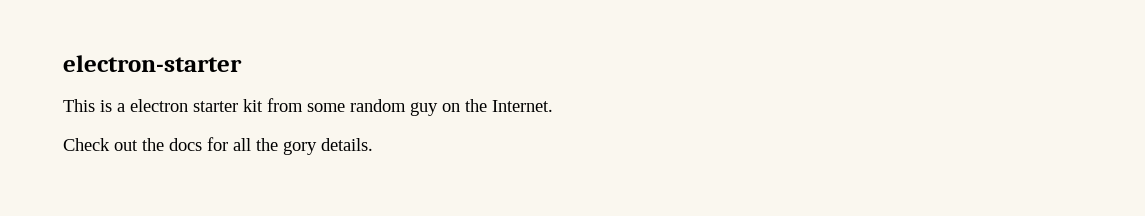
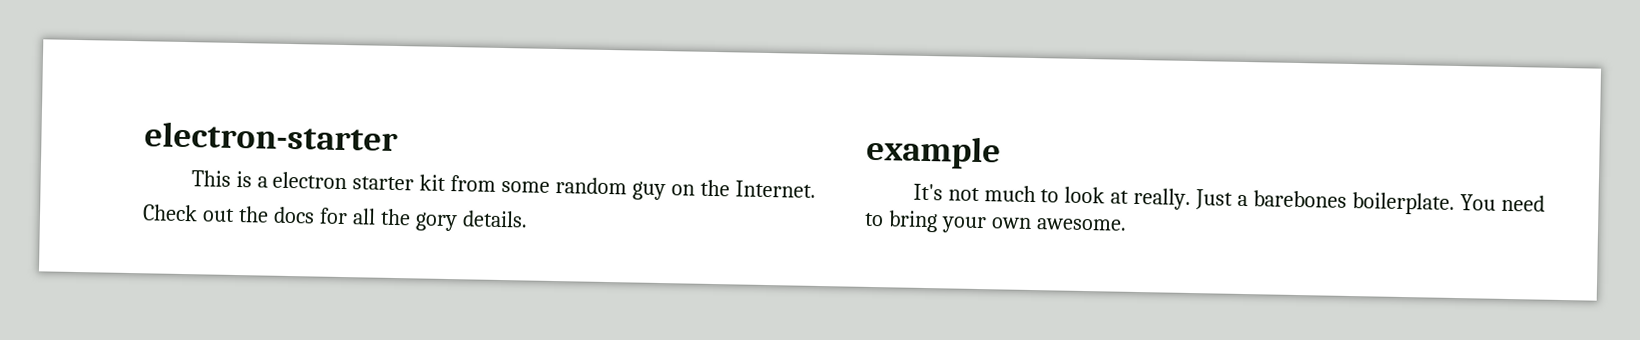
+ example
+ It's not much to look at really. Just a barebones boilerplate. You need to bring your own awesome.

